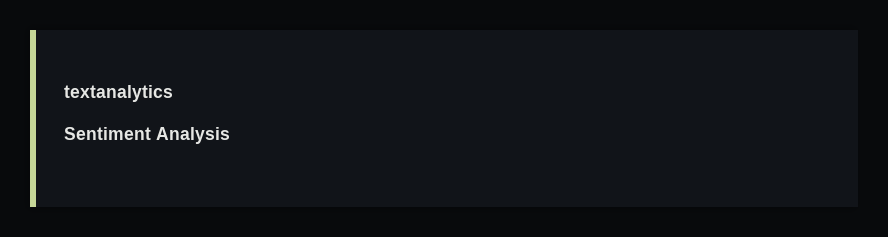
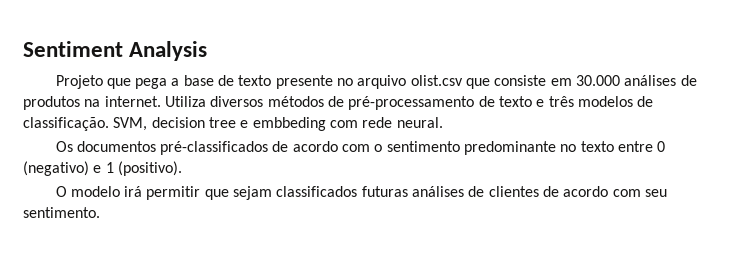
- textanalytics
+ Projeto que pega a base de texto presente no arquivo olist.csv que consiste em 30.000 análises de produtos na internet. Utiliza diversos métodos de pré-processamento de texto e três modelos de classificação. SVM, decision tree e embbeding com rede neural.
+ Os documentos pré-classificados de acordo com o sentimento predominante no texto entre 0 (negativo) e 1 (positivo).
+ O modelo irá permitir que sejam classificados futuras análises de clientes de acordo com seu sentimento.

